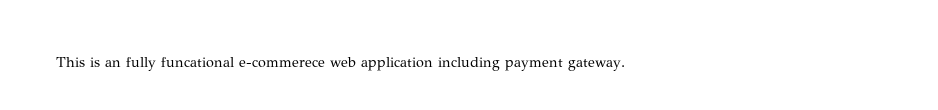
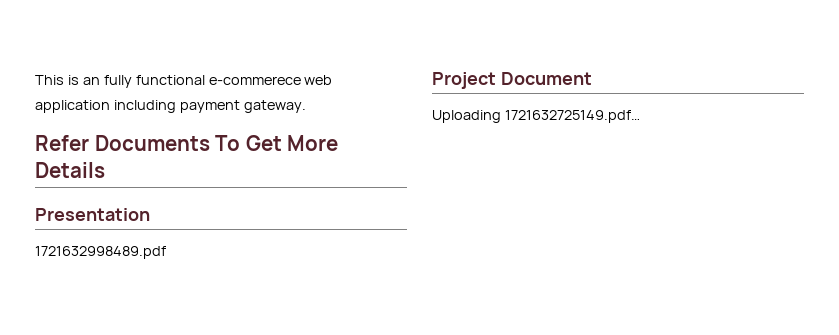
- This is an fully funcational e-commerece web application including payment gateway.
+ This is an fully functional e-commerece web application including payment gateway.
+ Refer Documents To Get More Details
+ Presentation
+ 1721632998489.pdf
+ Project Document
+ Uploading 1721632725149.pdf…

